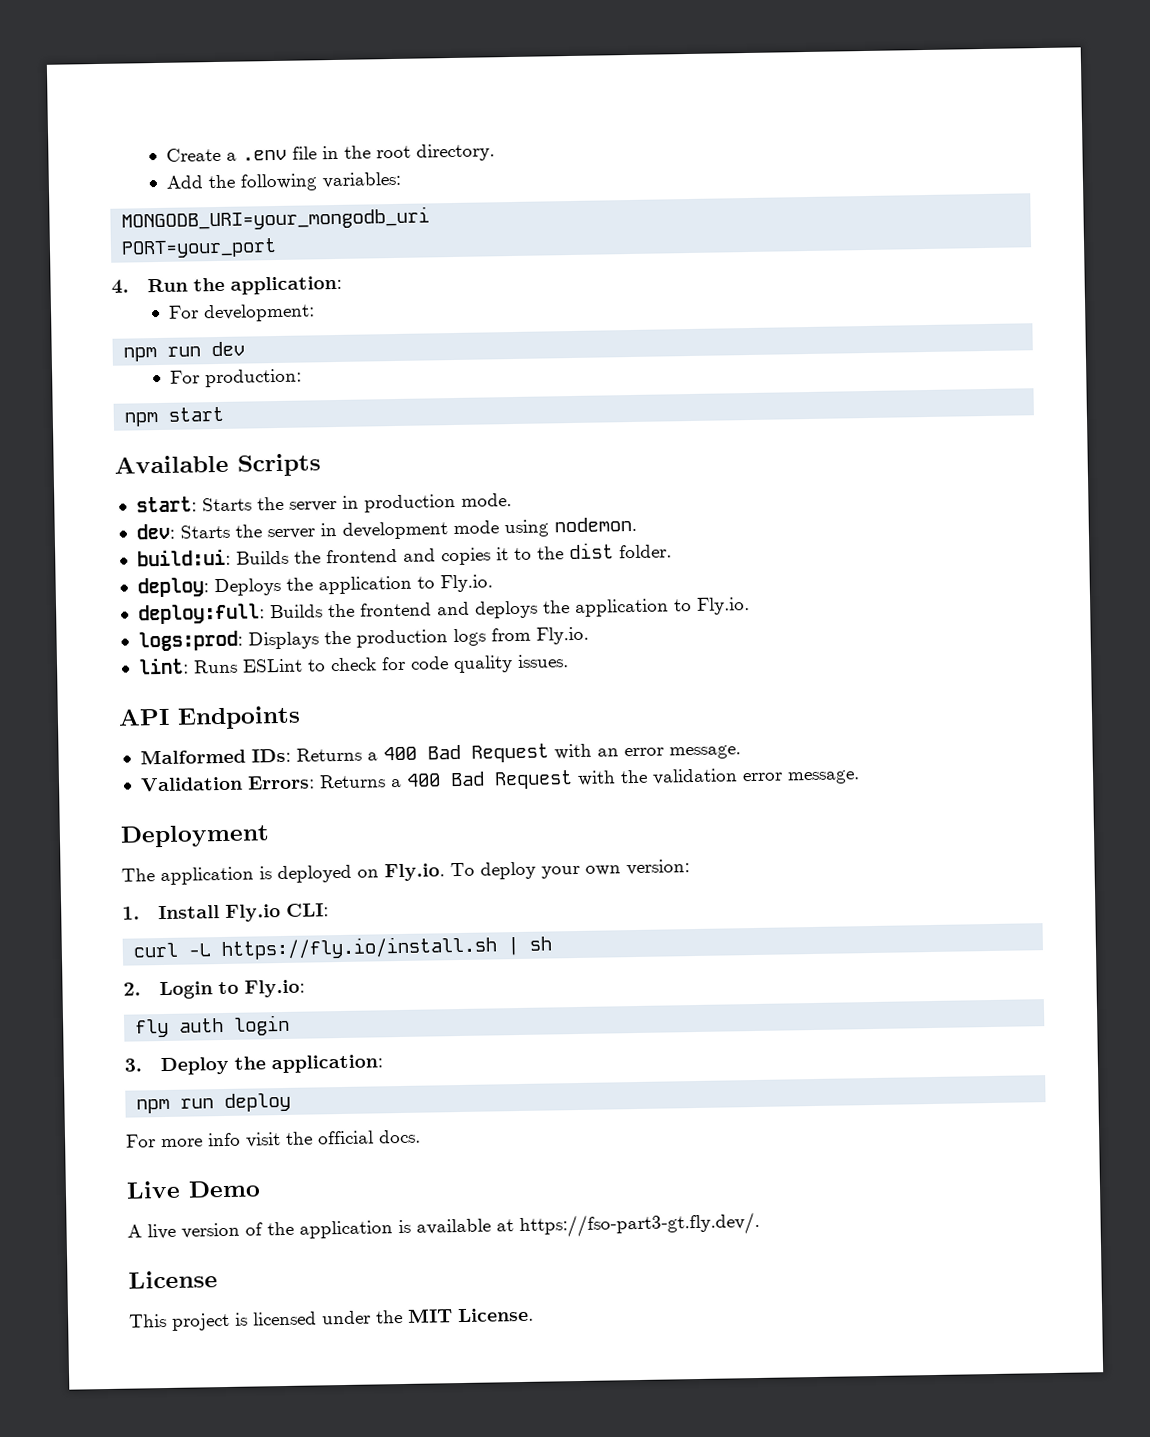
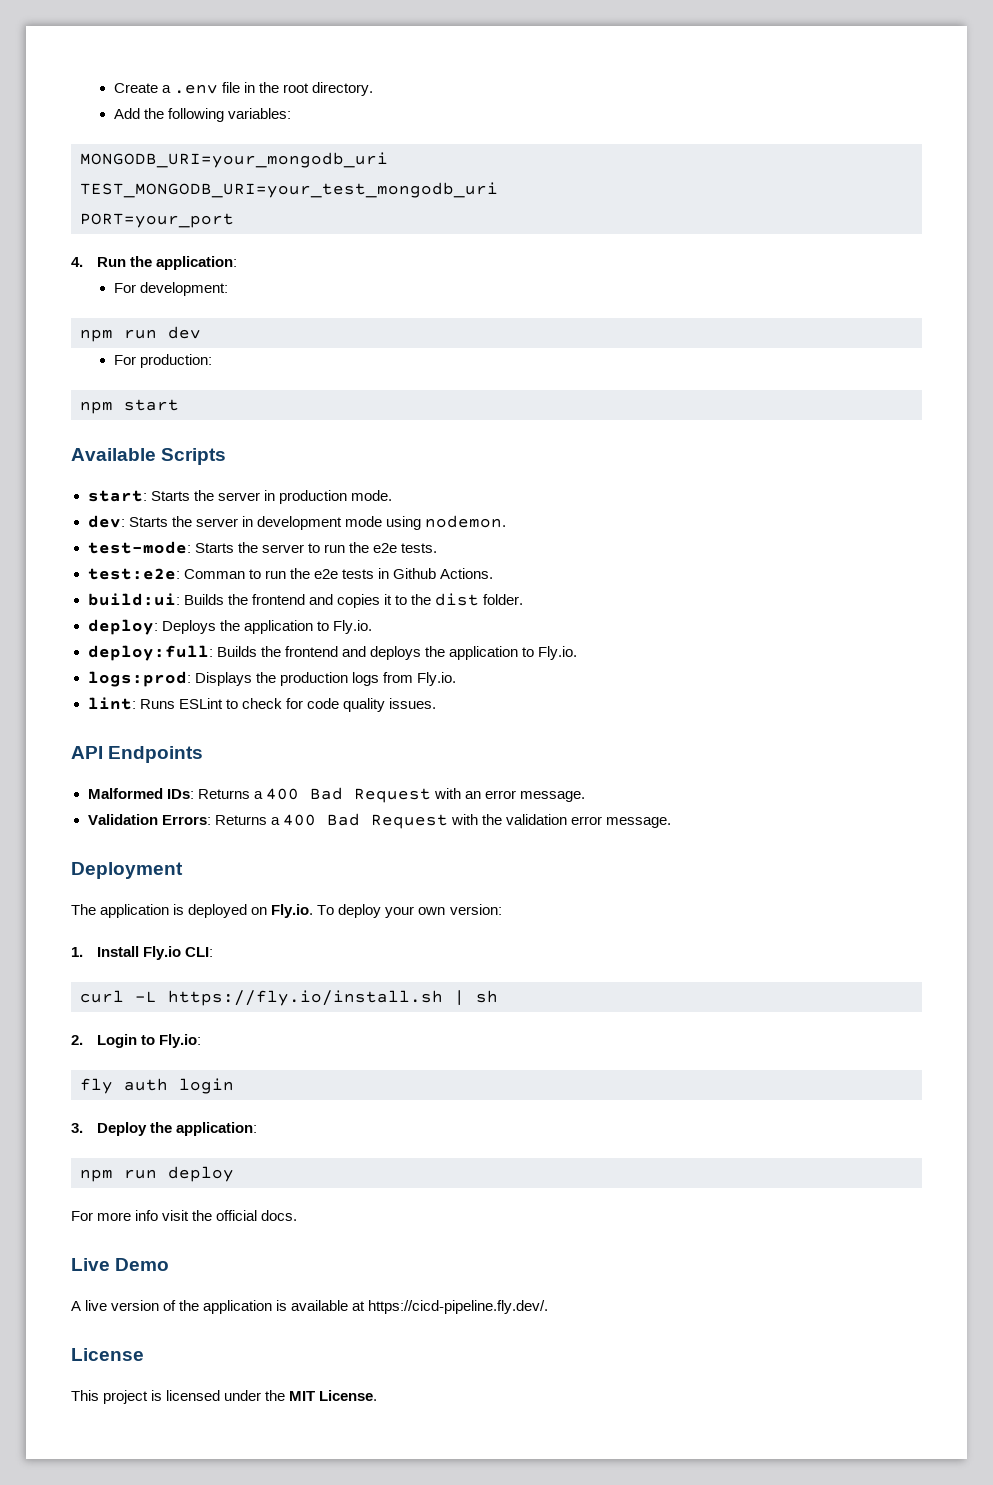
+ TEST_MONGODB_URI=your_test_mongodb_uri
+ test-mode: Starts the server to run the e2e tests.
+ test:e2e: Comman to run the e2e tests in Github Actions.
- A live version of the application is available at https://fso-part3-gt.fly.dev/.
+ A live version of the application is available at https://cicd-pipeline.fly.dev/.

